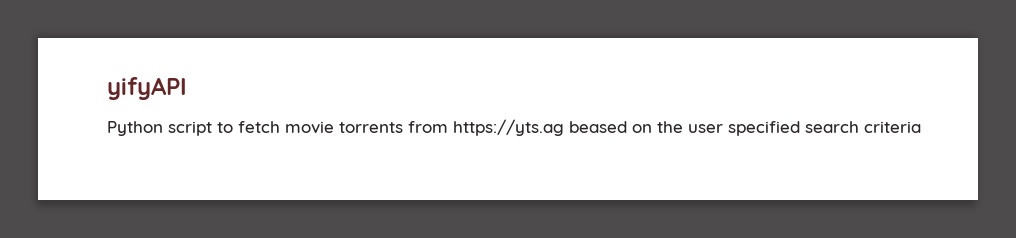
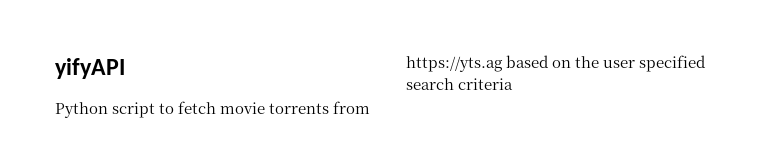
- Python script to fetch movie torrents from https://yts.ag beased on the user specified search criteria
+ Python script to fetch movie torrents from https://yts.ag based on the user specified search criteria

